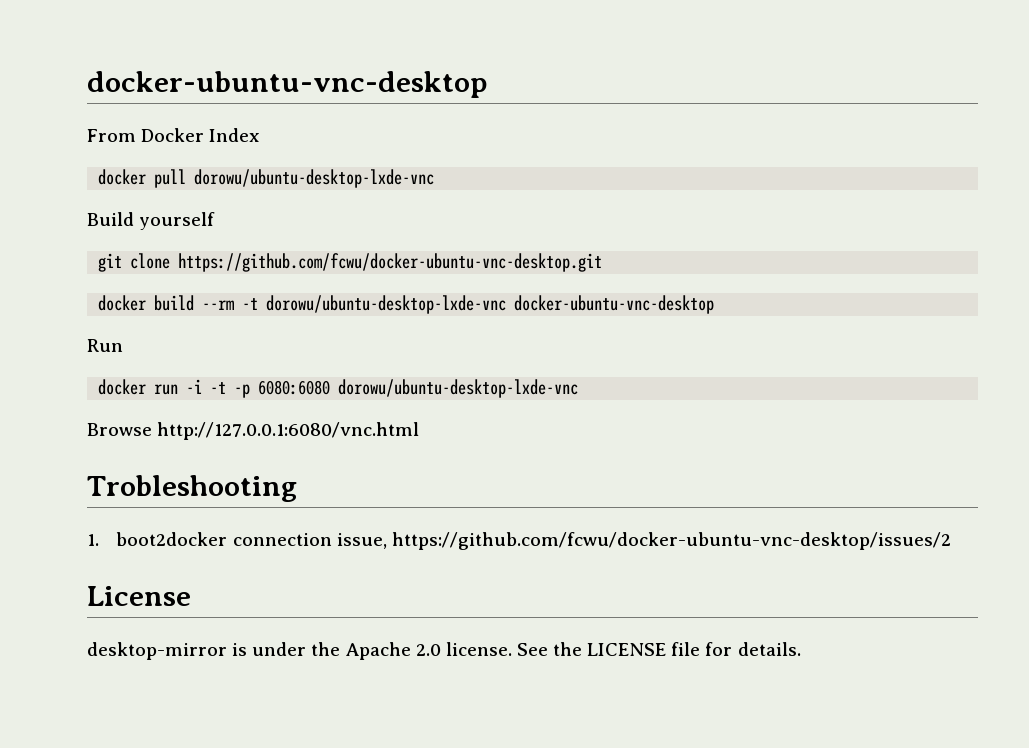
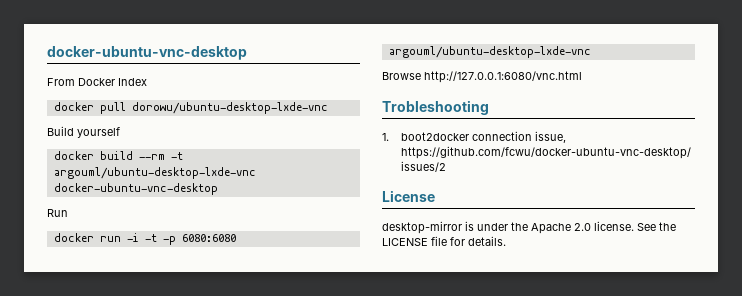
- git clone https://github.com/fcwu/docker-ubuntu-vnc-desktop.git
- docker build --rm -t dorowu/ubuntu-desktop-lxde-vnc docker-ubuntu-vnc-desktop
+ docker build --rm -t argouml/ubuntu-desktop-lxde-vnc docker-ubuntu-vnc-desktop
- docker run -i -t -p 6080:6080 dorowu/ubuntu-desktop-lxde-vnc
+ docker run -i -t -p 6080:6080 argouml/ubuntu-desktop-lxde-vnc

